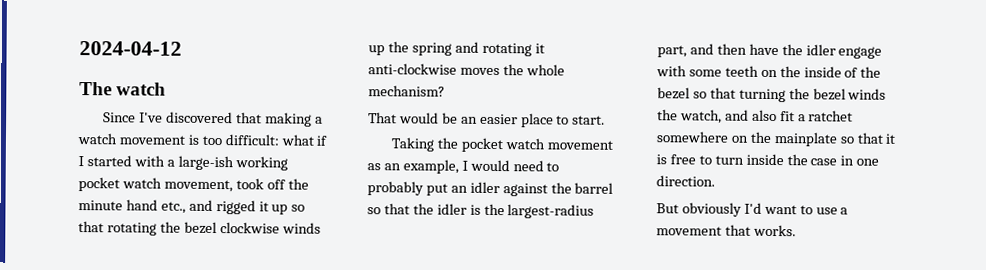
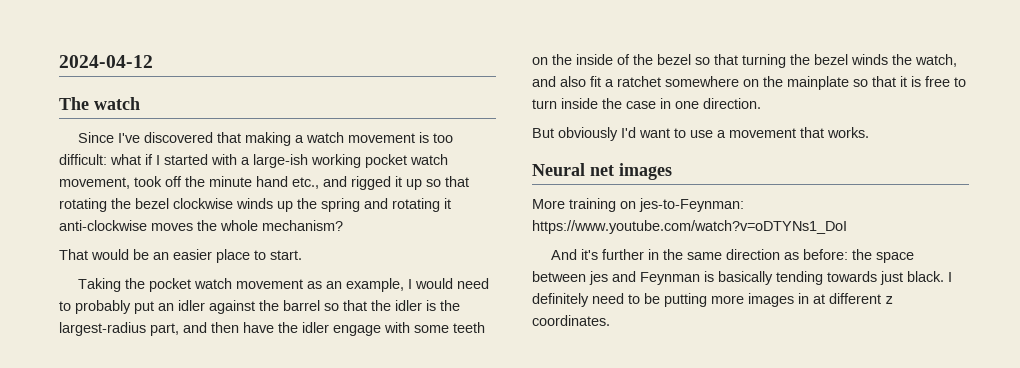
+ Neural net images
+ More training on jes-to-Feynman: https://www.youtube.com/watch?v=oDTYNs1_DoI
+ And it's further in the same direction as before: the space between jes and Feynman is basically tending towards just black. I definitely need to be putting more images in at different z coordinates.

